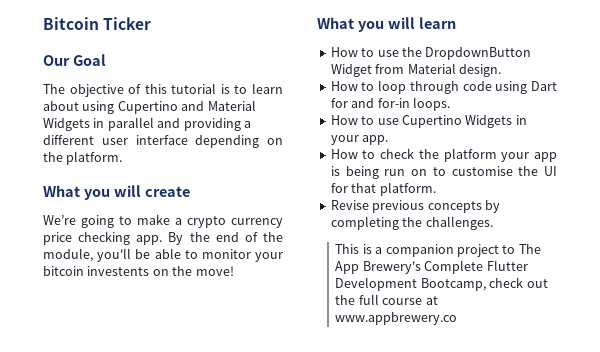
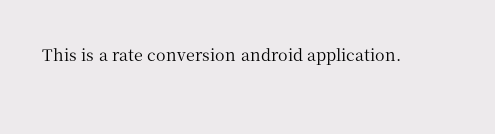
- Bitcoin Ticker
- Our Goal
- The objective of this tutorial is to learn about using Cupertino and Material Widgets in parallel and providing a different user interface depending on the platform.
- What you will create
- We’re going to make a crypto currency price checking app. By the end of the module, you'll be able to monitor your bitcoin investents on the move!
- What you will learn
- How to use the DropdownButton Widget from Material design.
- How to loop through code using Dart for and for-in loops.
- How to use Cupertino Widgets in your app.
- How to check the platform your app is being run on to customise the UI for that platform.
- Revise previous concepts by completing the challenges.
- This is a companion project to The App Brewery's Complete Flutter Development Bootcamp, check out the full course at www.appbrewery.co
+ This is a rate conversion android application.

